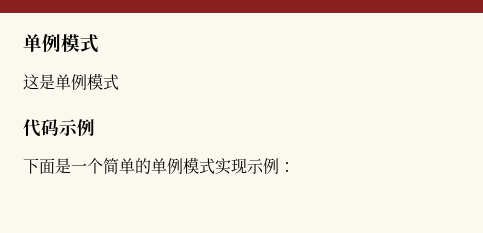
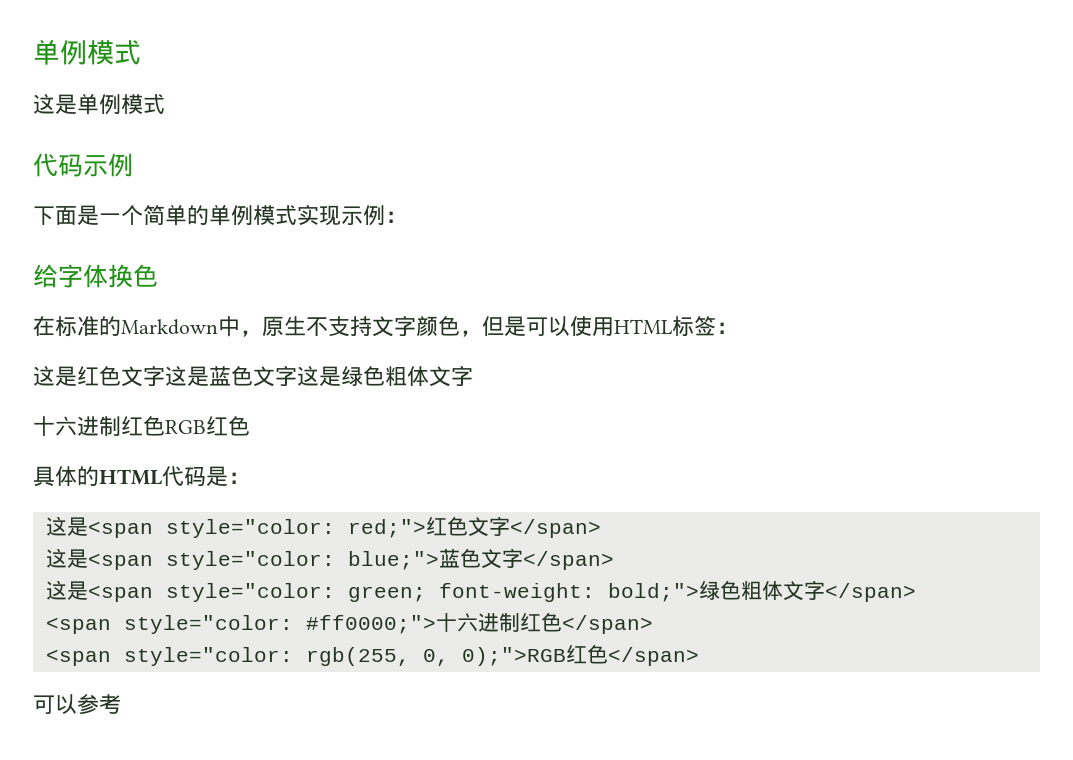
+ 给字体换色
+ 在标准的Markdown中，原生不支持文字颜色，但是可以使用HTML标签：
+ 这是红色文字这是蓝色文字这是绿色粗体文字
+ 十六进制红色RGB红色
+ 具体的HTML代码是：
+ 这是<span style="color: red;">红色文字</span>
+ 这是<span style="color: blue;">蓝色文字</span>
+ 这是<span style="color: green; font-weight: bold;">绿色粗体文字</span>
+ <span style="color: #ff0000;">十六进制红色</span>
+ <span style="color: rgb(255, 0, 0);">RGB红色</span>
+ 可以参考

